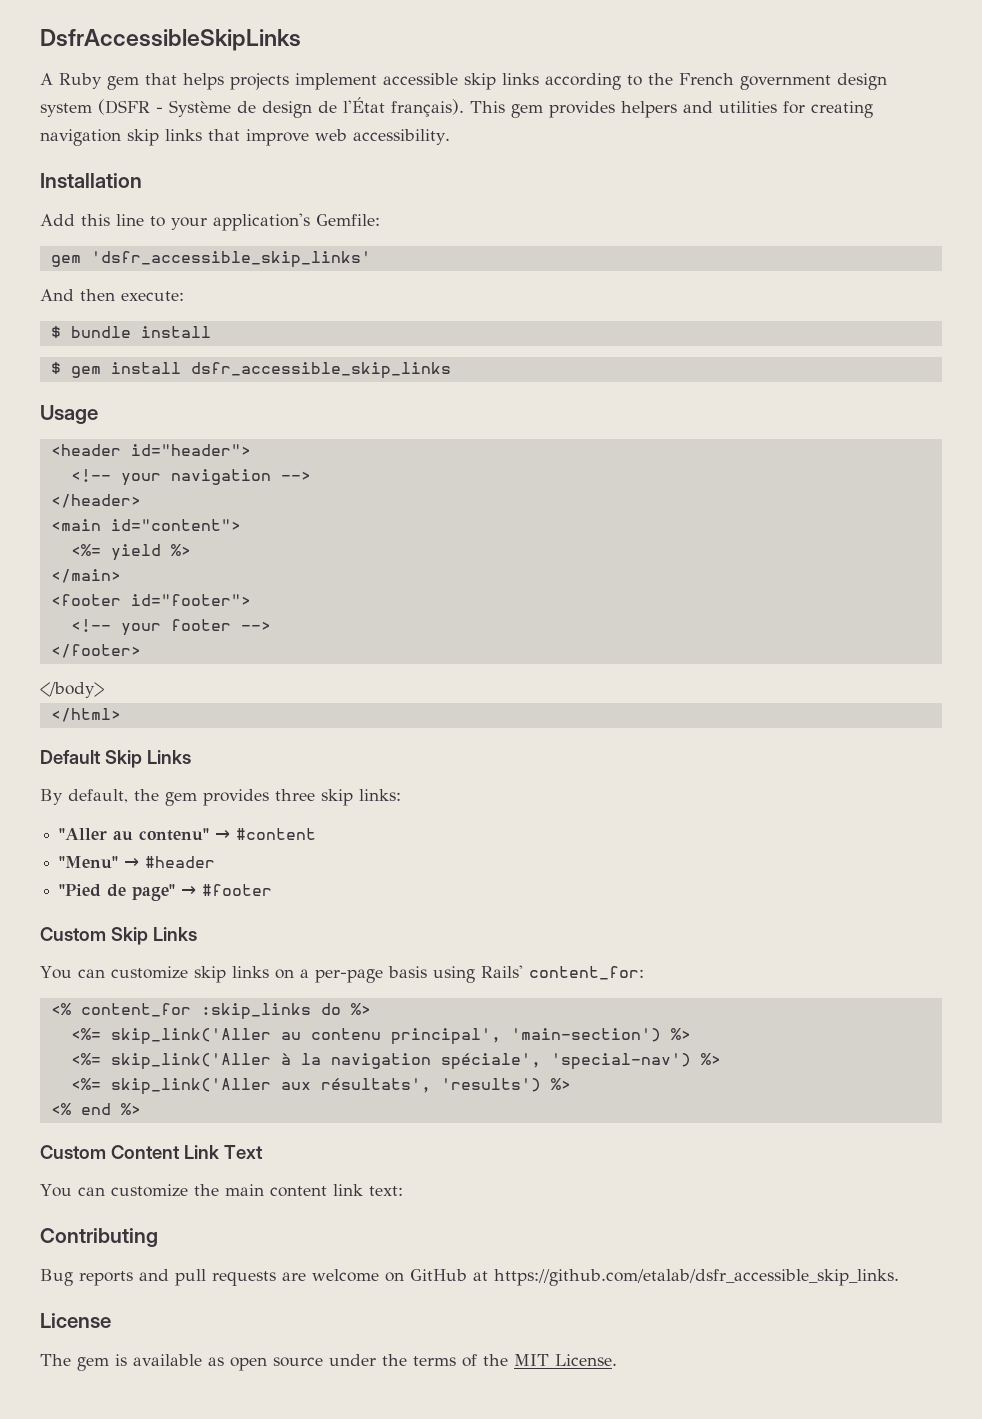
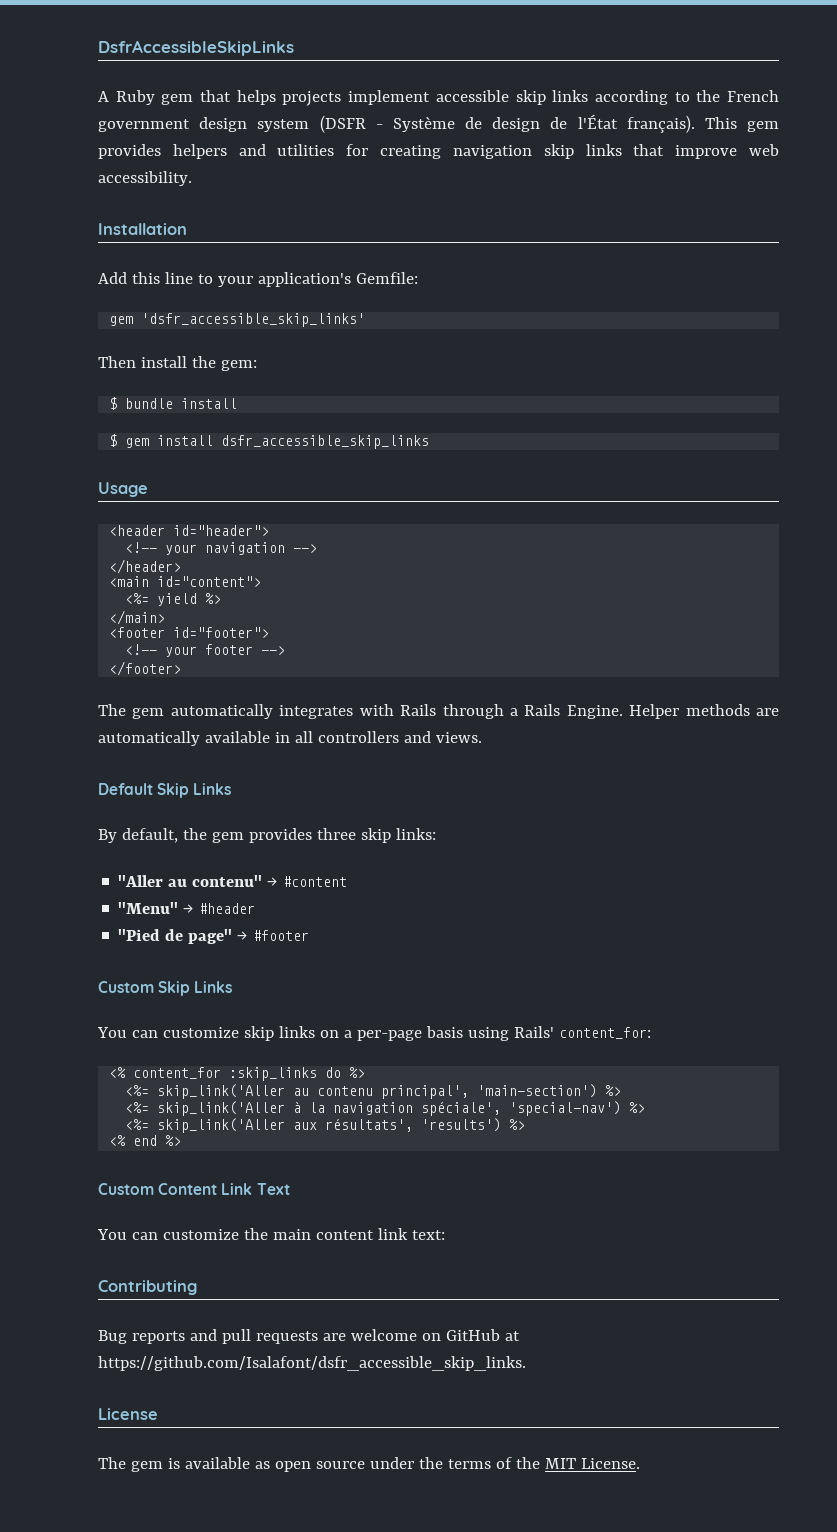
- And then execute:
+ Then install the gem:
- </body>
- </html>
+ The gem automatically integrates with Rails through a Rails Engine. Helper methods are automatically available in all controllers and views.
- Bug reports and pull requests are welcome on GitHub at https://github.com/etalab/dsfr_accessible_skip_links.
+ Bug reports and pull requests are welcome on GitHub at https://github.com/Isalafont/dsfr_accessible_skip_links.

